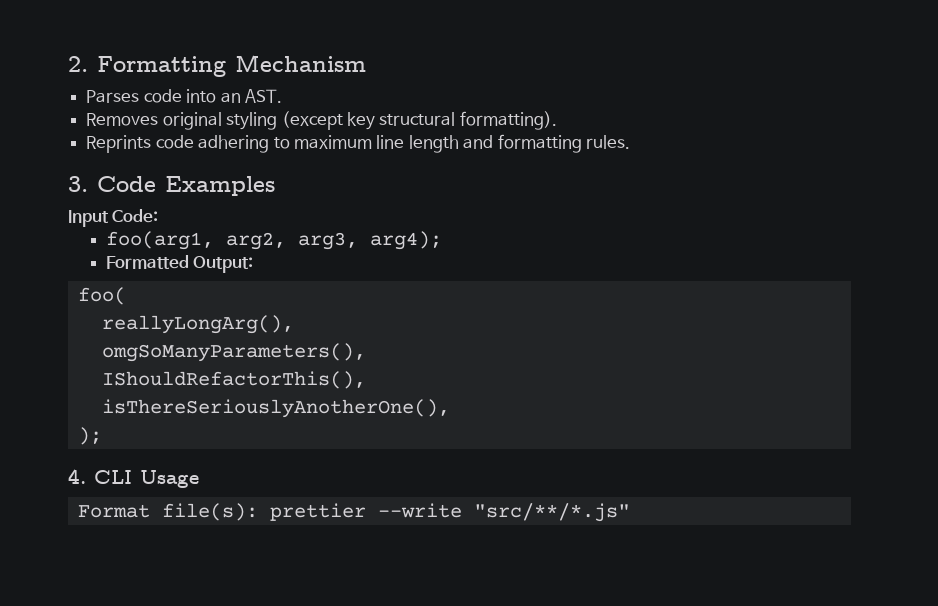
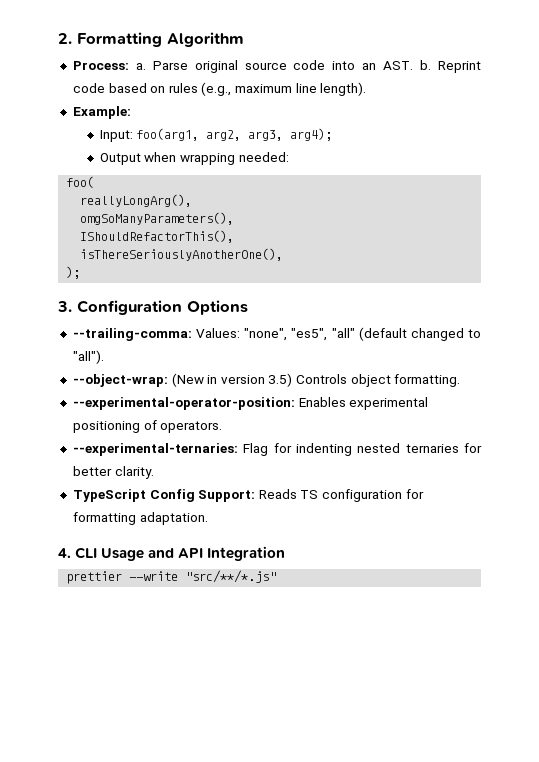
- 2. Formatting Mechanism
- Parses code into an AST.
- Removes original styling (except key structural formatting).
- Reprints code adhering to maximum line length and formatting rules.
- 3. Code Examples
- Input Code:
- foo(arg1, arg2, arg3, arg4);
+ 2. Formatting Algorithm
+ Process: a. Parse original source code into an AST. b. Reprint code based on rules (e.g., maximum line length).
+ Example:
+ Input: foo(arg1, arg2, arg3, arg4);
- Formatted Output:
+ Output when wrapping needed:
+ 3. Configuration Options
+ --trailing-comma: Values: "none", "es5", "all" (default changed to "all").
+ --object-wrap: (New in version 3.5) Controls object formatting.
+ --experimental-operator-position: Enables experimental positioning of operators.
+ --experimental-ternaries: Flag for indenting nested ternaries for better clarity.
+ TypeScript Config Support: Reads TS configuration for formatting adaptation.
- 4. CLI Usage
- Format file(s): prettier --write "src/**/*.js"
+ 4. CLI Usage and API Integration
+ prettier --write "src/**/*.js"

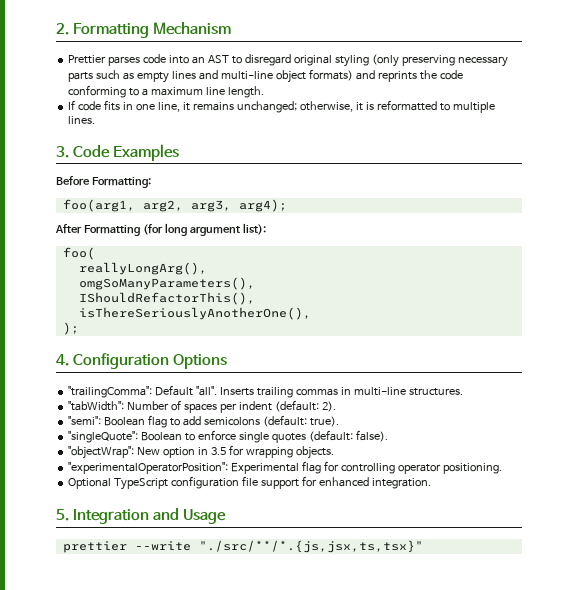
- 2. Formatting Algorithm
- Process: a. Parse original source code into an AST. b. Reprint code based on rules (e.g., maximum line length).
- Example:
- Input: foo(arg1, arg2, arg3, arg4);
- Output when wrapping needed:
+ 2. Formatting Mechanism
+ Prettier parses code into an AST to disregard original styling (only preserving necessary parts such as empty lines and multi-line object formats) and reprints the code conforming to a maximum line length.
+ If code fits in one line, it remains unchanged; otherwise, it is reformatted to multiple lines.
+ 3. Code Examples
+ Before Formatting:
+ foo(arg1, arg2, arg3, arg4);
+ After Formatting (for long argument list):
- 3. Configuration Options
+ 4. Configuration Options
- --trailing-comma: Values: "none", "es5", "all" (default changed to "all").
- --object-wrap: (New in version 3.5) Controls object formatting.
- --experimental-operator-position: Enables experimental positioning of operators.
- --experimental-ternaries: Flag for indenting nested ternaries for better clarity.
- TypeScript Config Support: Reads TS configuration for formatting adaptation.
- 4. CLI Usage and API Integration
+ "trailingComma": Default "all". Inserts trailing commas in multi-line structures.
+ "tabWidth": Number of spaces per indent (default: 2).
+ "semi": Boolean flag to add semicolons (default: true).
+ "singleQuote": Boolean to enforce single quotes (default: false).
+ "objectWrap": New option in 3.5 for wrapping objects.
+ "experimentalOperatorPosition": Experimental flag for controlling operator positioning.
+ Optional TypeScript configuration file support for enhanced integration.
+ 5. Integration and Usage
- prettier --write "src/**/*.js"
+ prettier --write "./src/**/*.{js,jsx,ts,tsx}"

